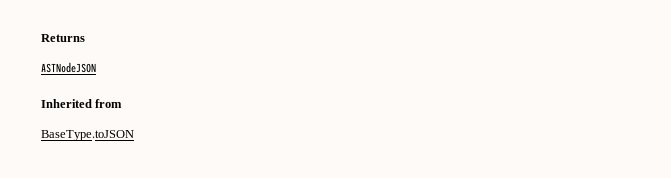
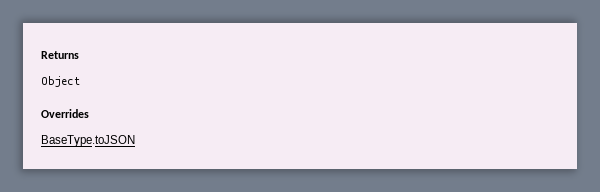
- ASTNodeJSON
- Inherited from
+ Object
+ Overrides

